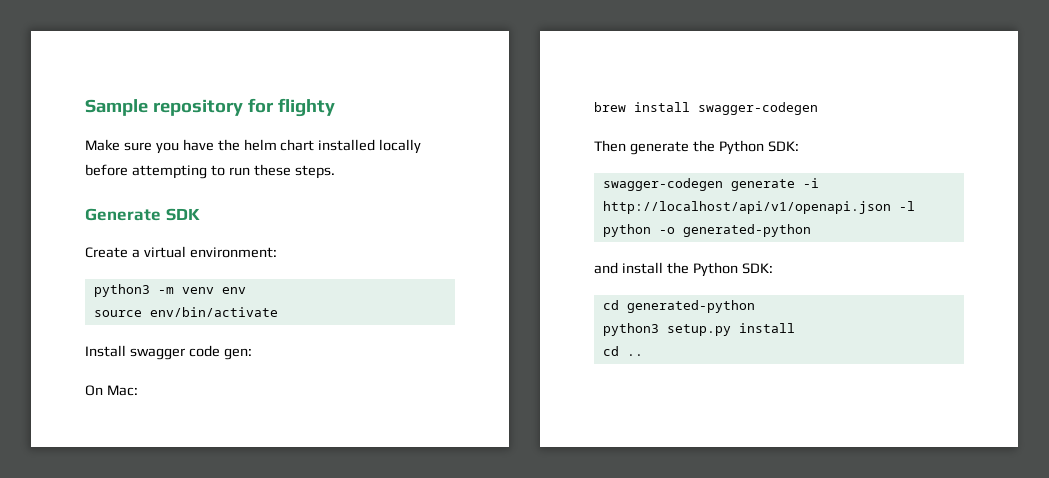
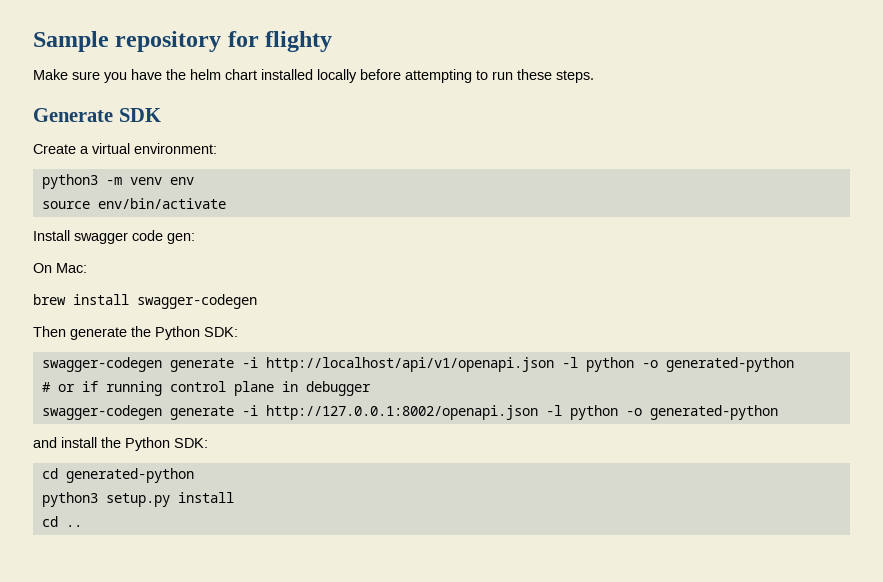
+ # or if running control plane in debugger
+ swagger-codegen generate -i http://127.0.0.1:8002/openapi.json -l python -o generated-python

